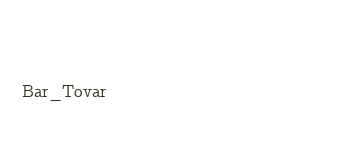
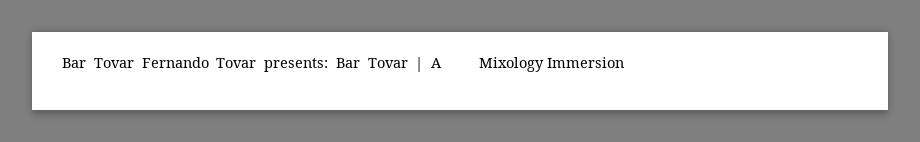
- Bar_Tovar
+ Bar Tovar Fernando Tovar presents: Bar Tovar | A Mixology Immersion

